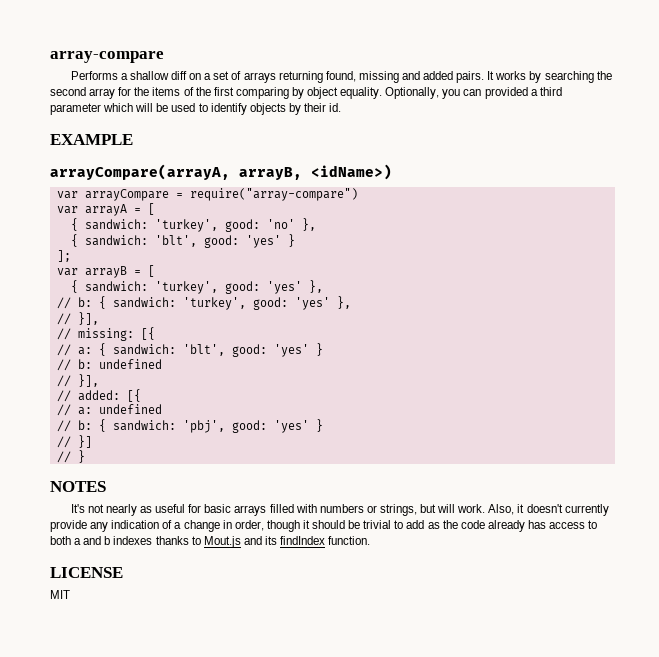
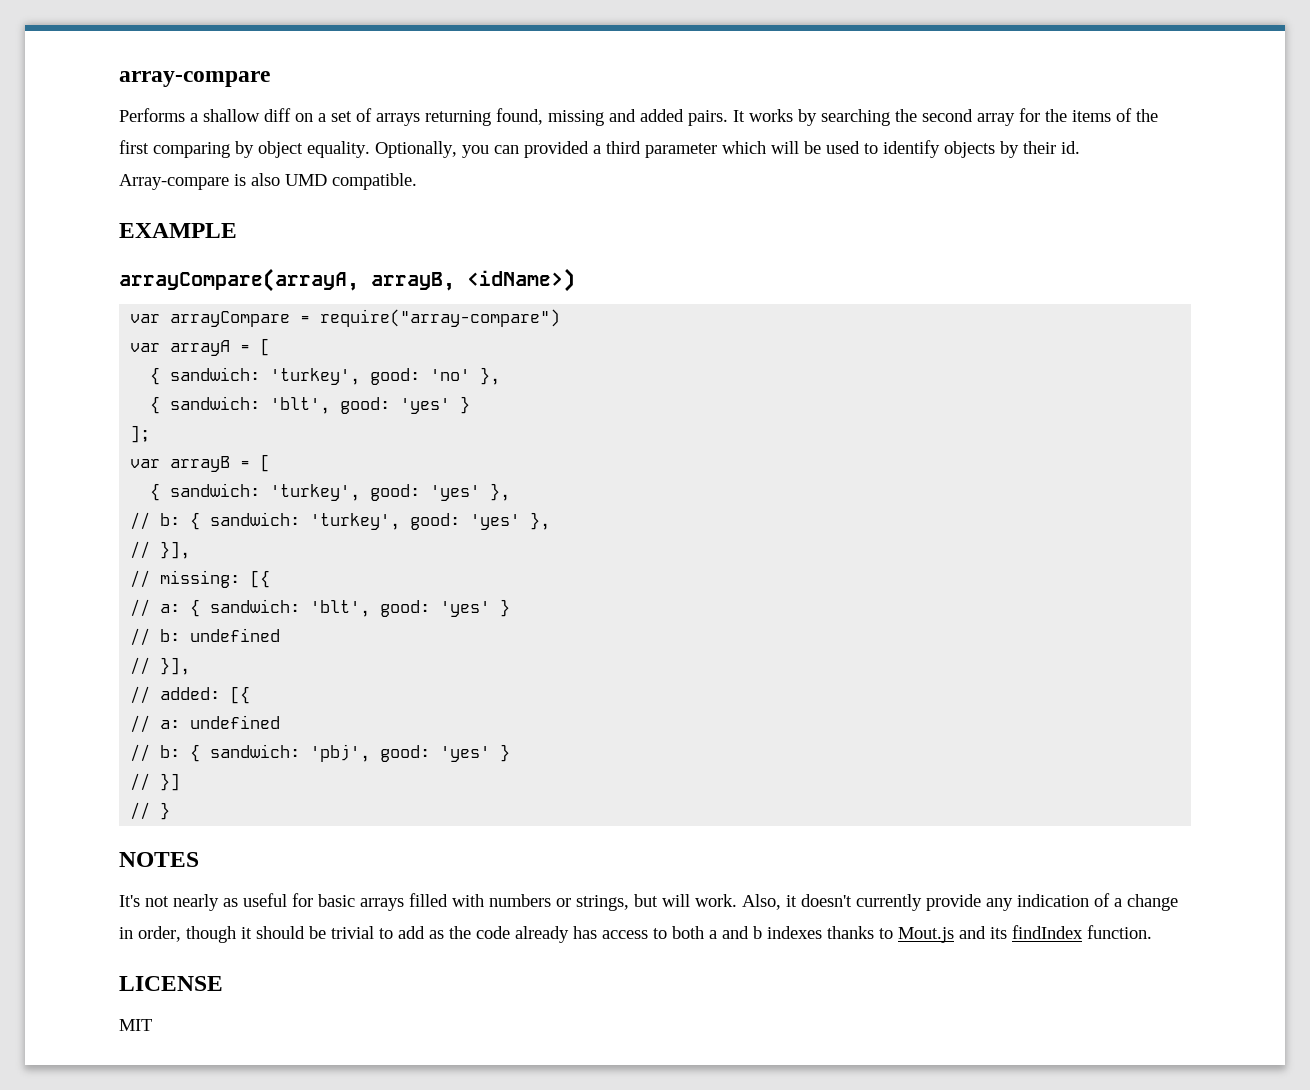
+ Array-compare is also UMD compatible.

